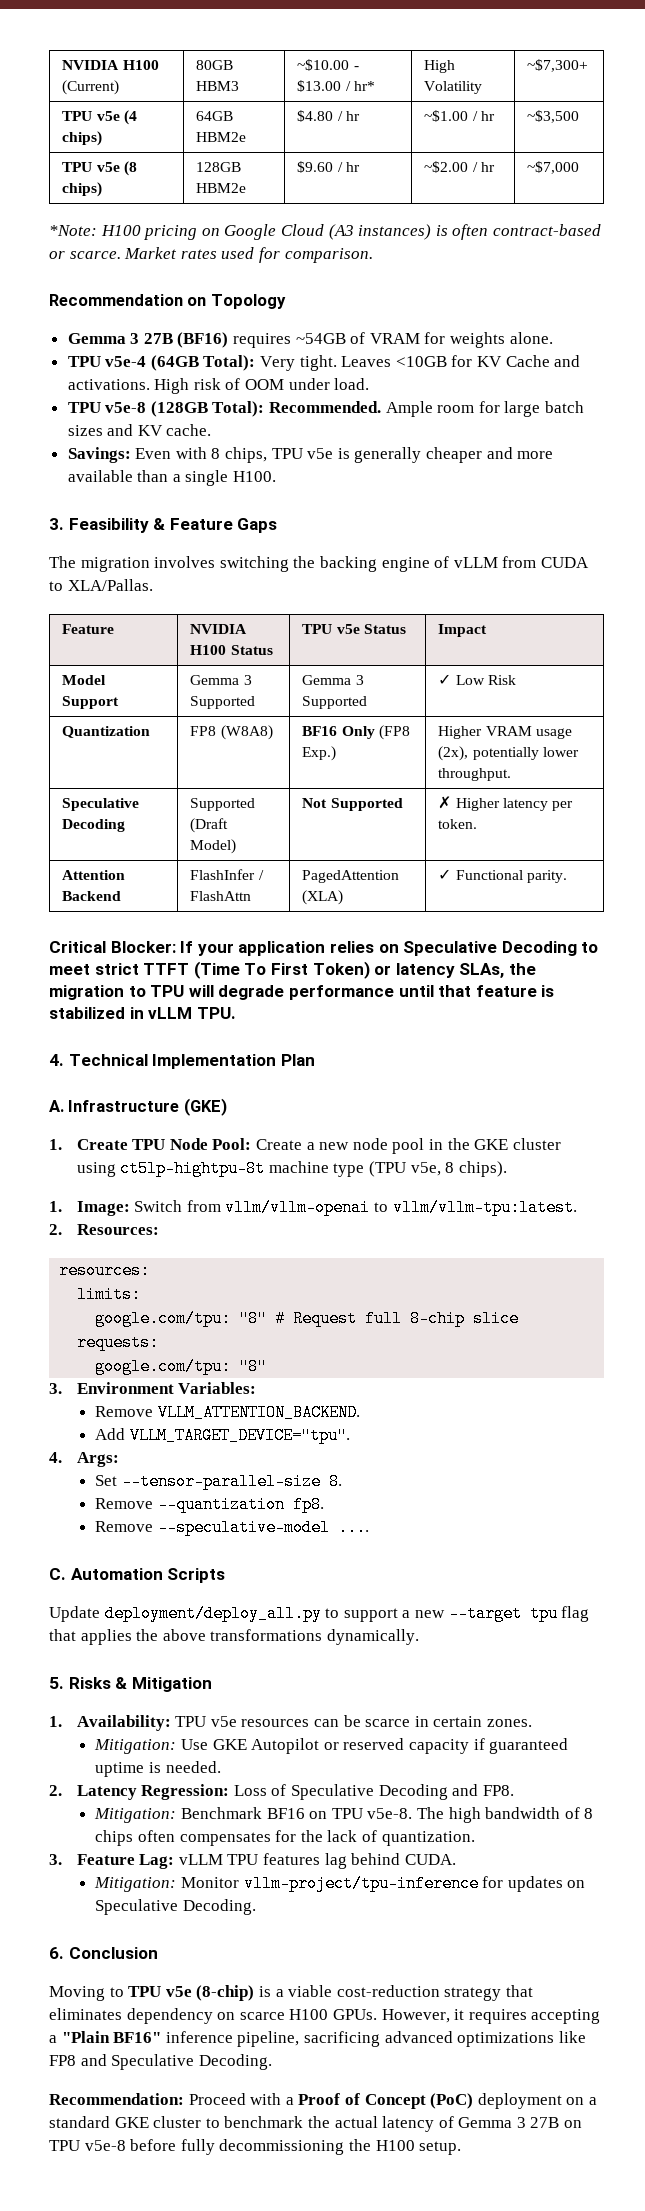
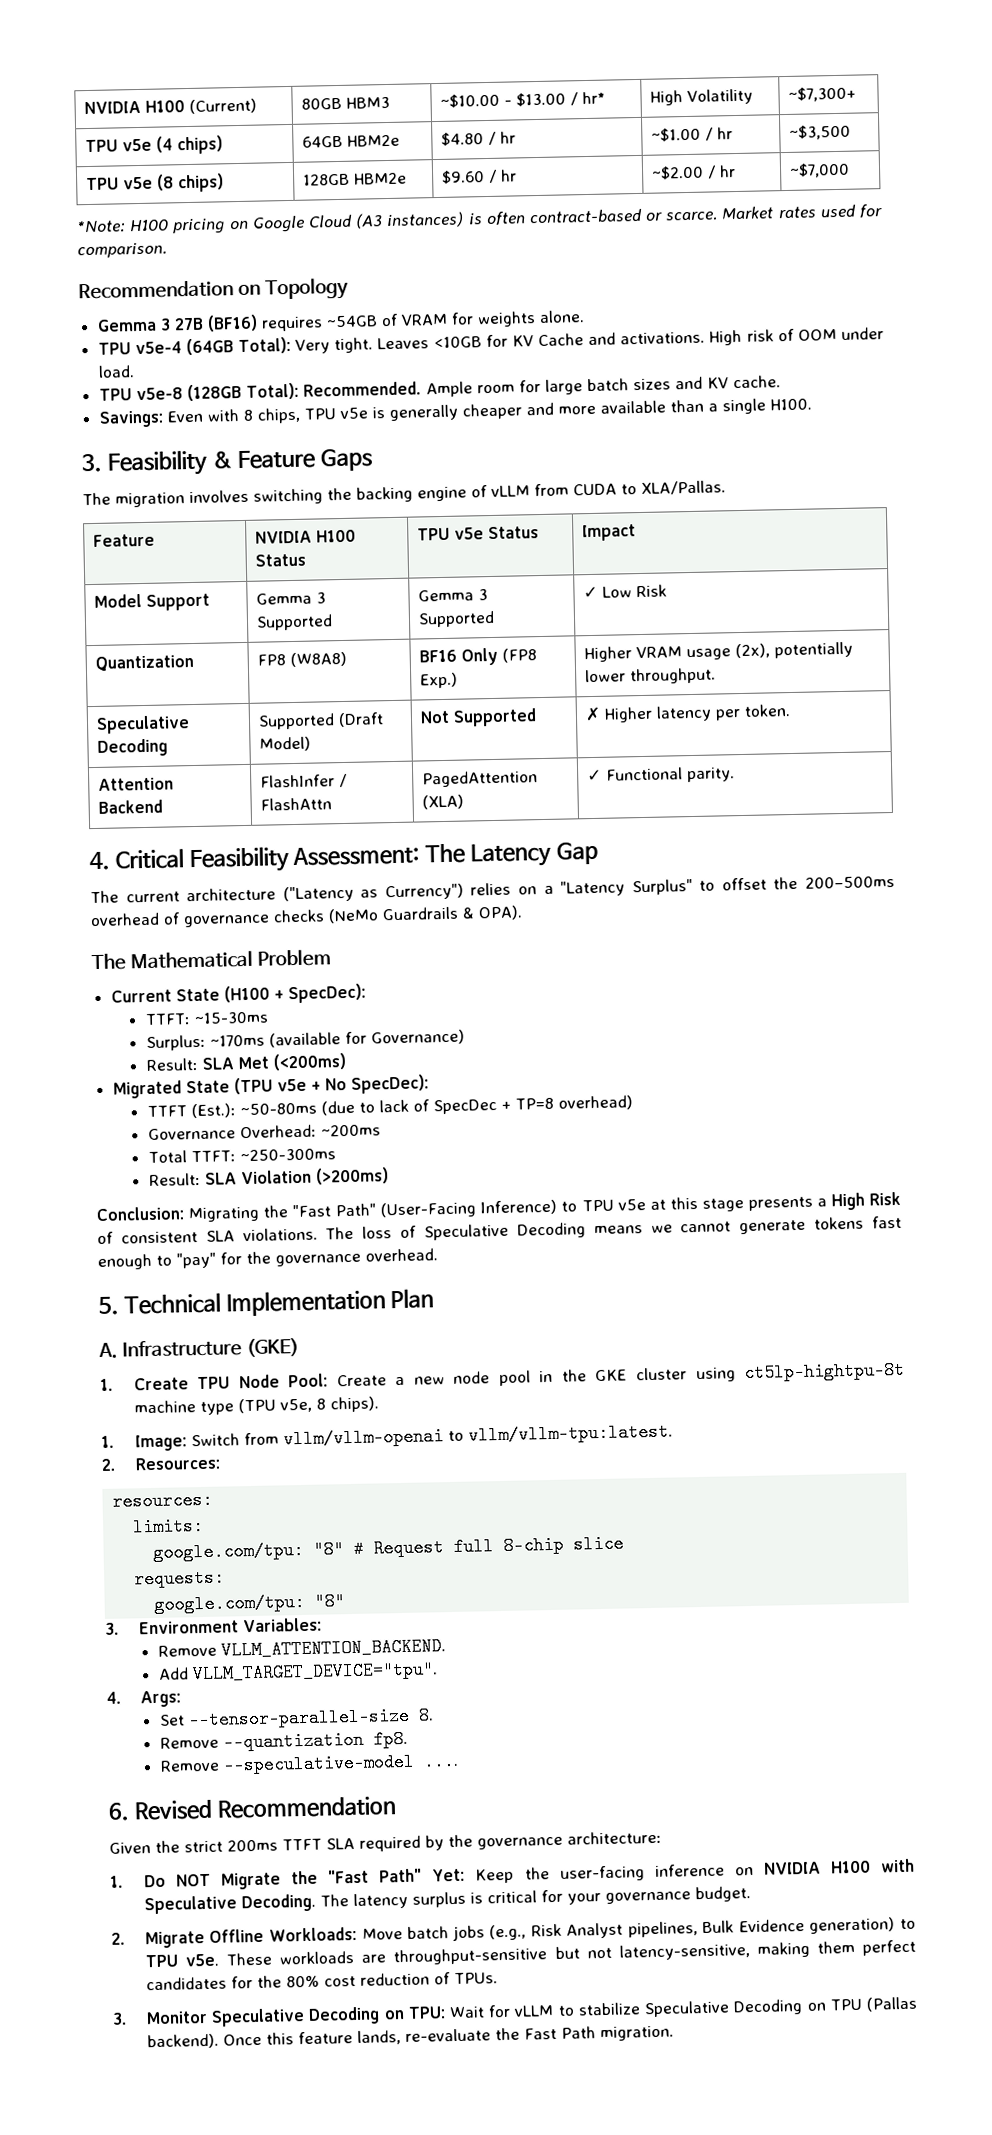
- Critical Blocker: If your application relies on Speculative Decoding to meet strict TTFT (Time To First Token) or latency SLAs, the migration to TPU will degrade performance until that feature is stabilized in vLLM TPU.
- 4. Technical Implementation Plan
+ 4. Critical Feasibility Assessment: The Latency Gap
+ The current architecture ("Latency as Currency") relies on a "Latency Surplus" to offset the 200–500ms overhead of governance checks (NeMo Guardrails & OPA).
+ The Mathematical Problem
+ Current State (H100 + SpecDec):
+ TTFT: ~15-30ms
+ Surplus: ~170ms (available for Governance)
+ Result: SLA Met (<200ms)
+ Migrated State (TPU v5e + No SpecDec):
+ TTFT (Est.): ~50-80ms (due to lack of SpecDec + TP=8 overhead)
+ Governance Overhead: ~200ms
+ Total TTFT: ~250-300ms
+ Result: SLA Violation (>200ms)
+ Conclusion: Migrating the "Fast Path" (User-Facing Inference) to TPU v5e at this stage presents a High Risk of consistent SLA violations. The loss of Speculative Decoding means we cannot generate tokens fast enough to "pay" for the governance overhead.
+ 5. Technical Implementation Plan
- C. Automation Scripts
- Update deployment/deploy_all.py to support a new --target tpu flag that applies the above transformations dynamically.
- 5. Risks & Mitigation
- 1. Availability: TPU v5e resources can be scarce in certain zones.
- Mitigation: Use GKE Autopilot or reserved capacity if guaranteed uptime is needed.
- 2. Latency Regression: Loss of Speculative Decoding and FP8.
- Mitigation: Benchmark BF16 on TPU v5e-8. The high bandwidth of 8 chips often compensates for the lack of quantization.
- 3. Feature Lag: vLLM TPU features lag behind CUDA.
- Mitigation: Monitor vllm-project/tpu-inference for updates on Speculative Decoding.
- 6. Conclusion
- Moving to TPU v5e (8-chip) is a viable cost-reduction strategy that eliminates dependency on scarce H100 GPUs. However, it requires accepting a "Plain BF16" inference pipeline, sacrificing advanced optimizations like FP8 and Speculative Decoding.
- Recommendation: Proceed with a Proof of Concept (PoC) deployment on a standard GKE cluster to benchmark the actual latency of Gemma 3 27B on TPU v5e-8 before fully decommissioning the H100 setup.
+ 6. Revised Recommendation
+ Given the strict 200ms TTFT SLA required by the governance architecture:
+ 1. Do NOT Migrate the "Fast Path" Yet: Keep the user-facing inference on NVIDIA H100 with Speculative Decoding. The latency surplus is critical for your governance budget.
+ 2. Migrate Offline Workloads: Move batch jobs (e.g., Risk Analyst pipelines, Bulk Evidence generation) to TPU v5e. These workloads are throughput-sensitive but not latency-sensitive, making them perfect candidates for the 80% cost reduction of TPUs.
+ 3. Monitor Speculative Decoding on TPU: Wait for vLLM to stabilize Speculative Decoding on TPU (Pallas backend). Once this feature lands, re-evaluate the Fast Path migration.

